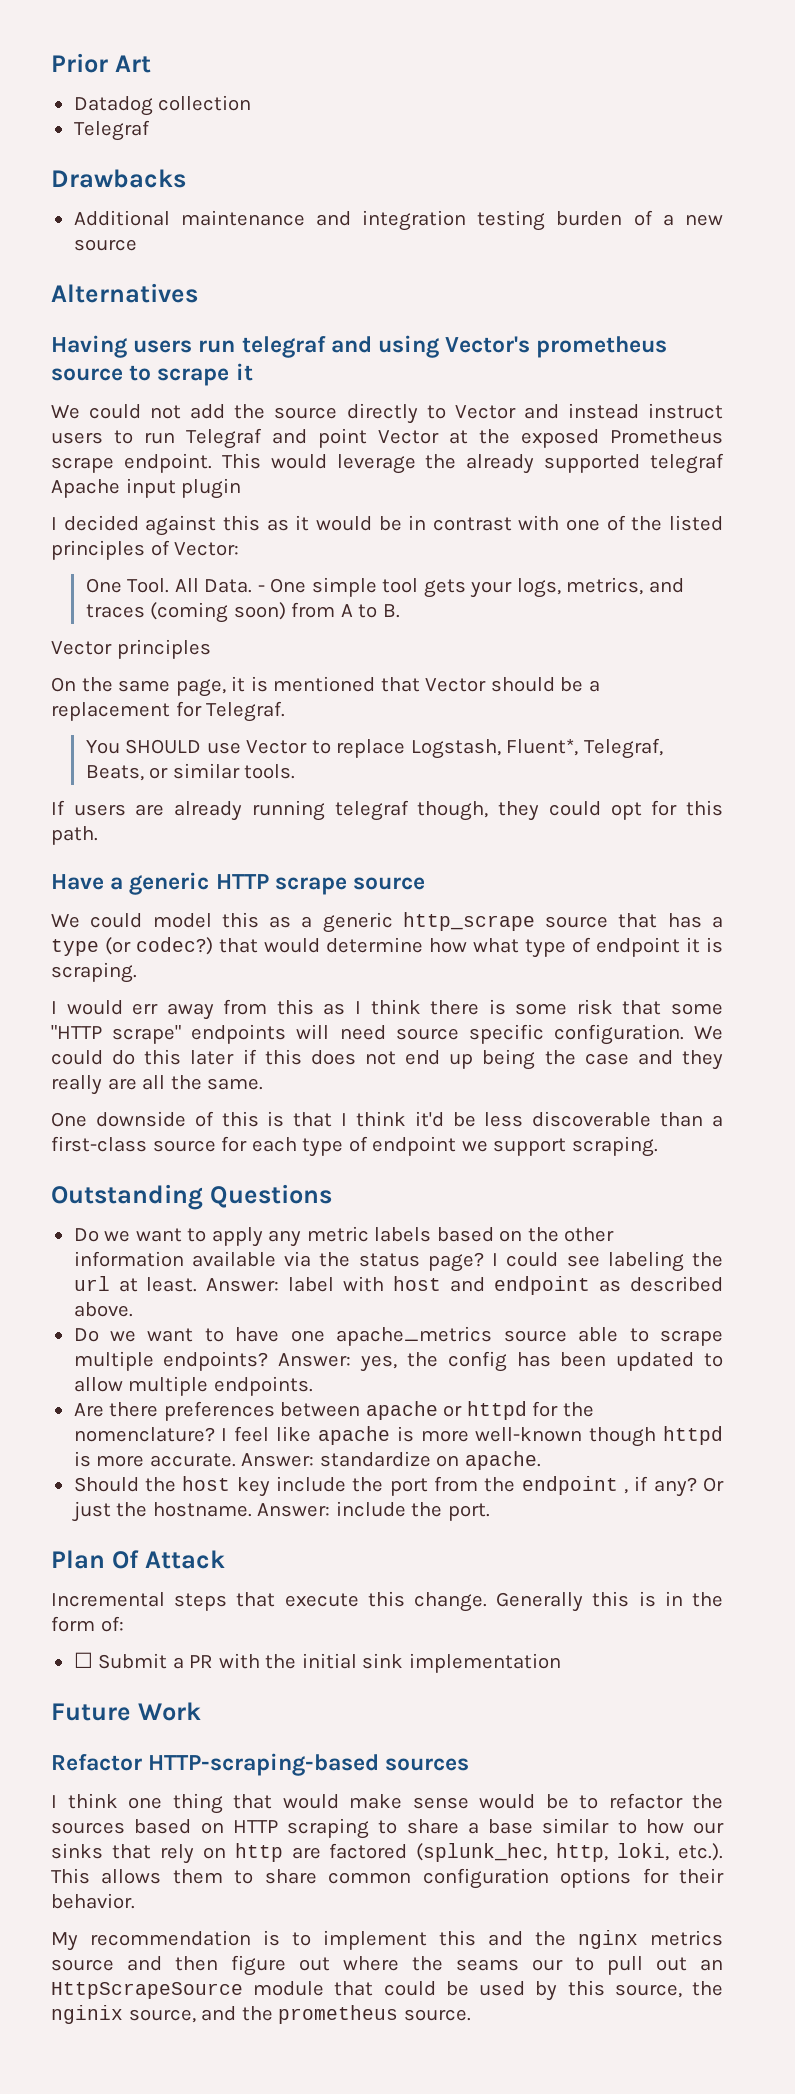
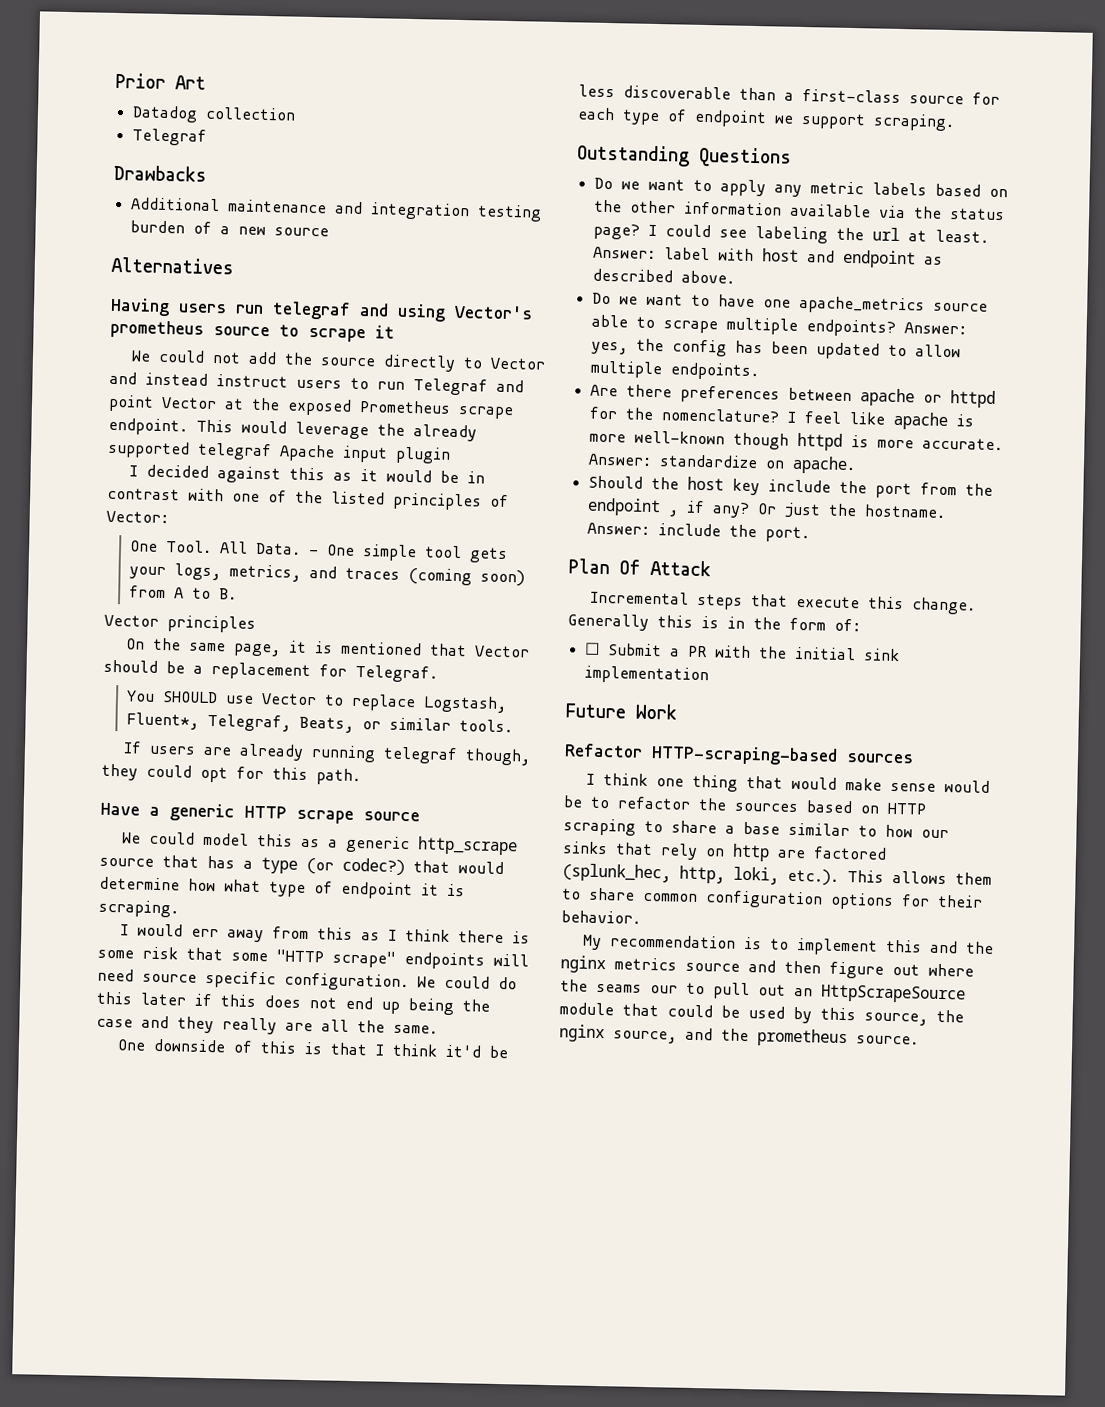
- My recommendation is to implement this and the nginx metrics source and then figure out where the seams our to pull out an HttpScrapeSource module that could be used by this source, the nginix source, and the prometheus source.
+ My recommendation is to implement this and the nginx metrics source and then figure out where the seams our to pull out an HttpScrapeSource module that could be used by this source, the nginx source, and the prometheus source.

